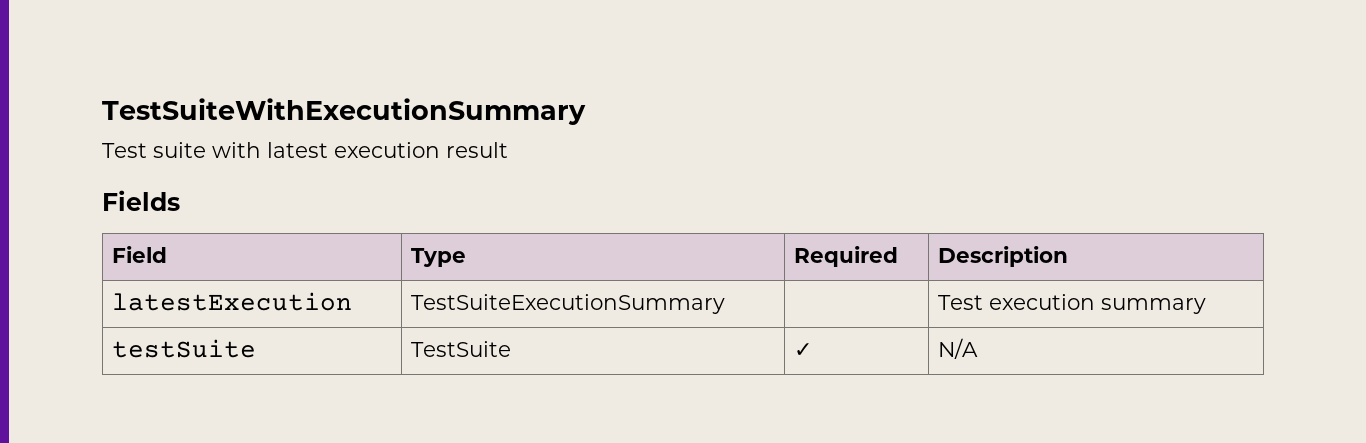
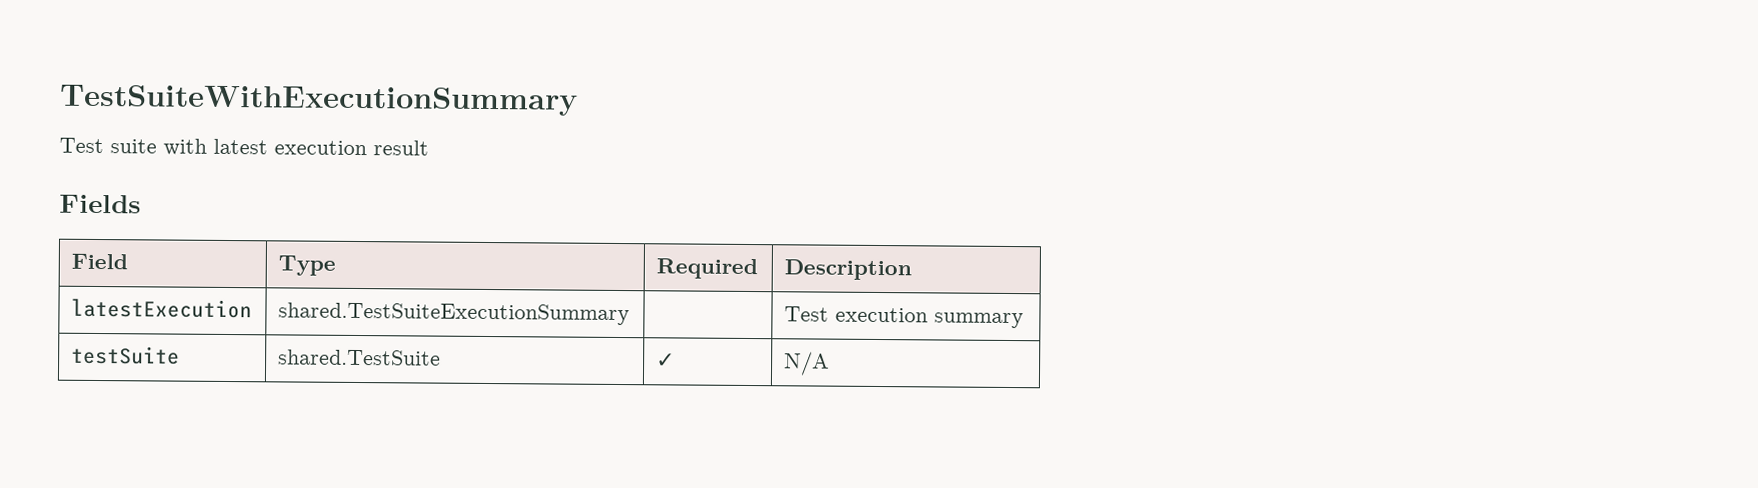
- latestExecution | TestSuiteExecutionSummary | | Test execution summary
+ latestExecution | shared.TestSuiteExecutionSummary | | Test execution summary
- testSuite | TestSuite | ✓ | N/A
+ testSuite | shared.TestSuite | ✓ | N/A

